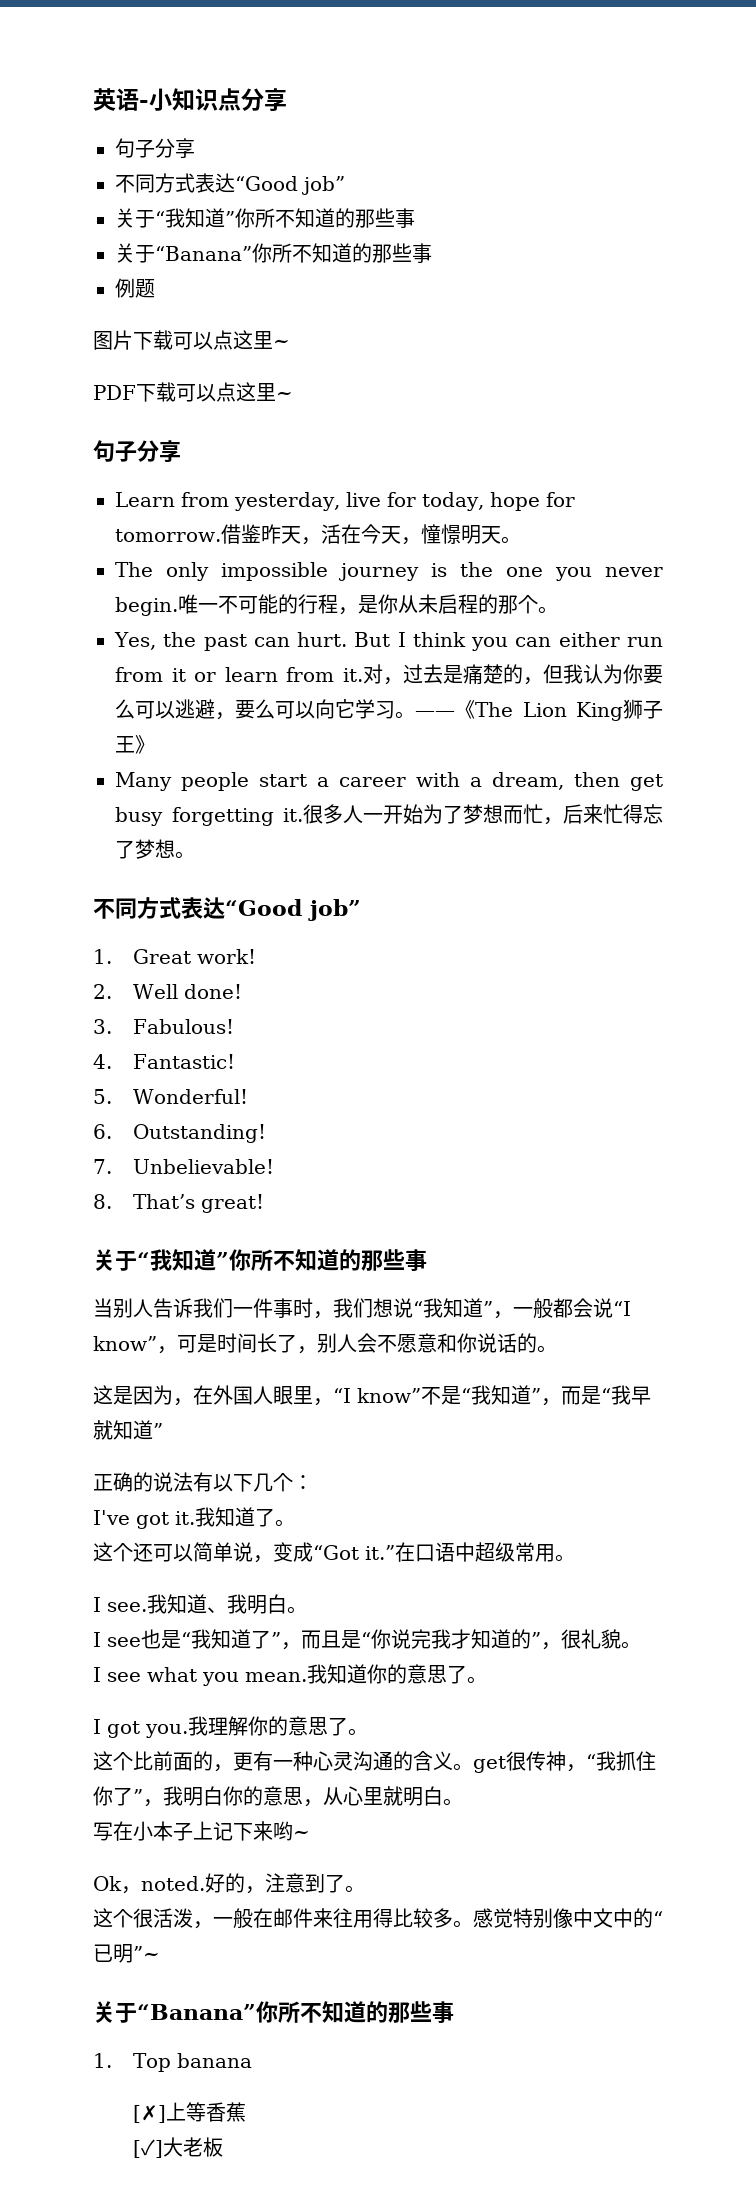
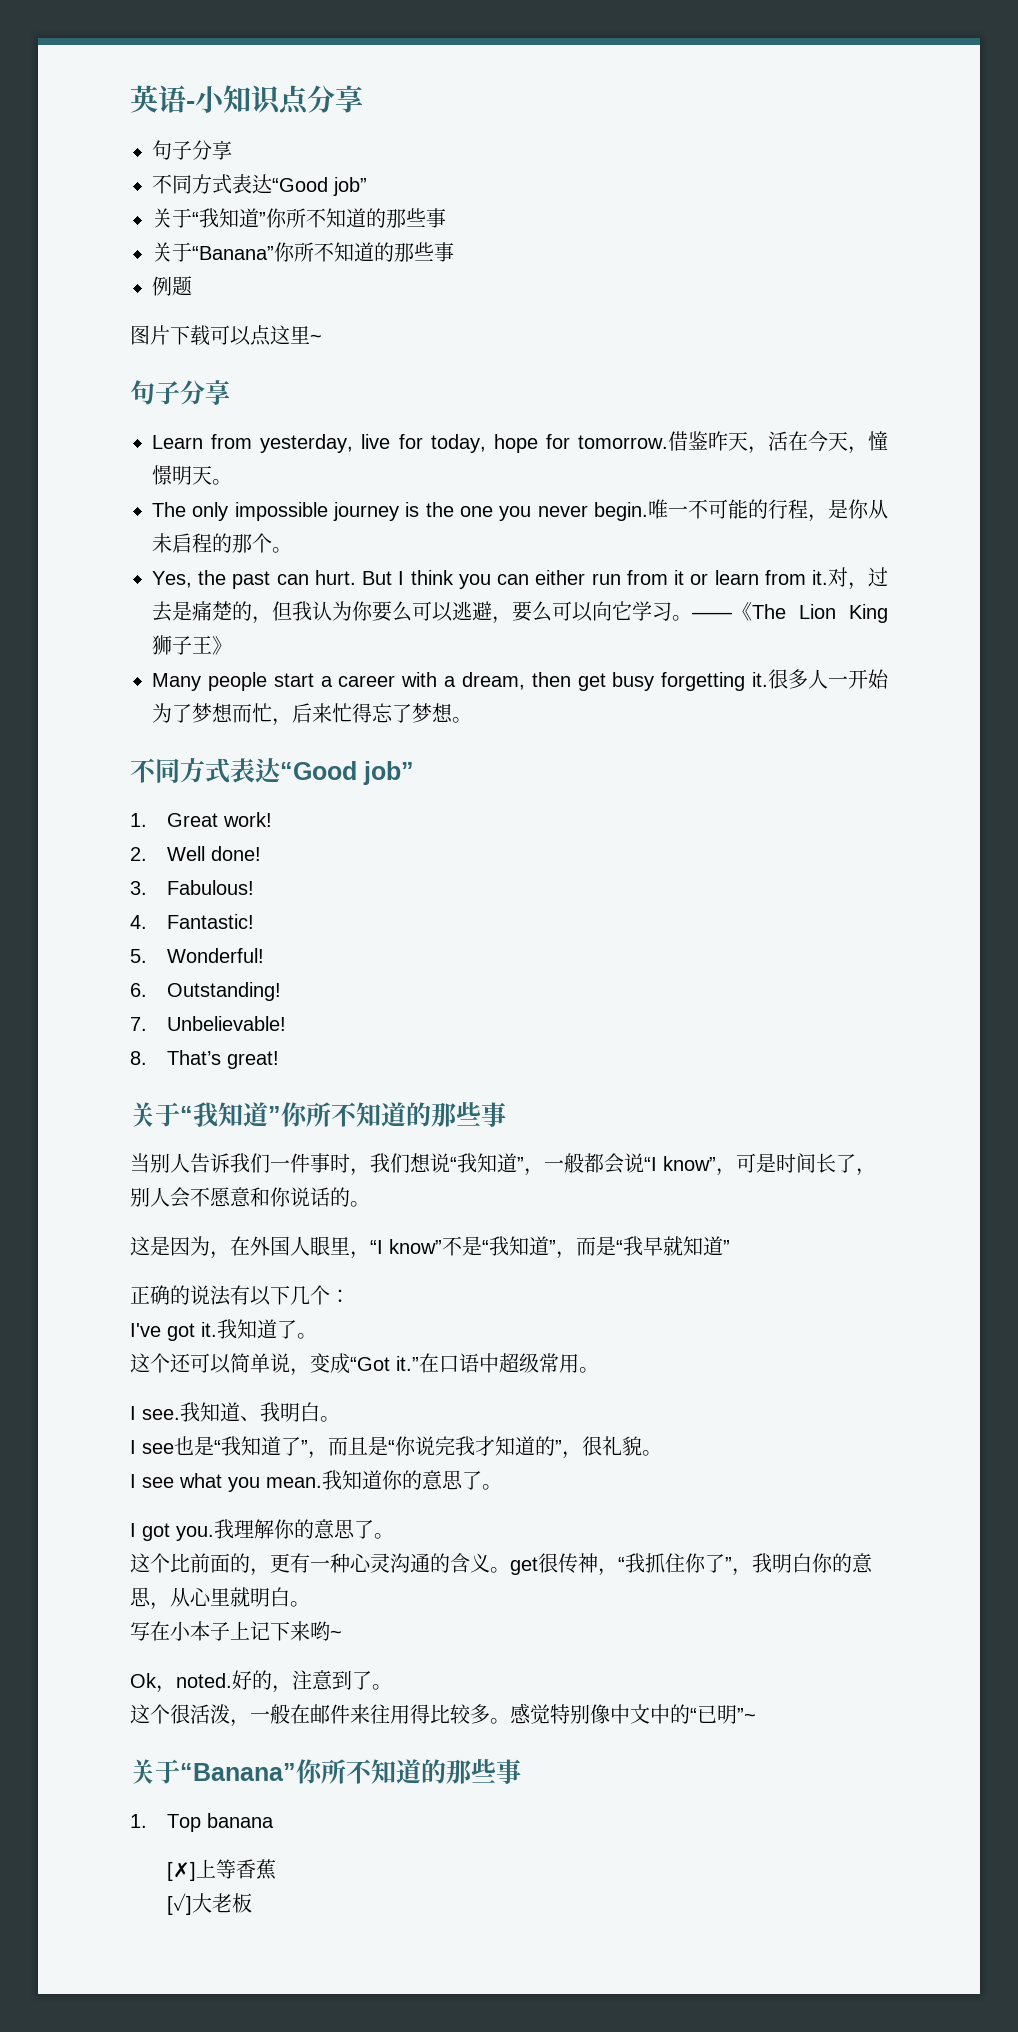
- PDF下载可以点这里~

